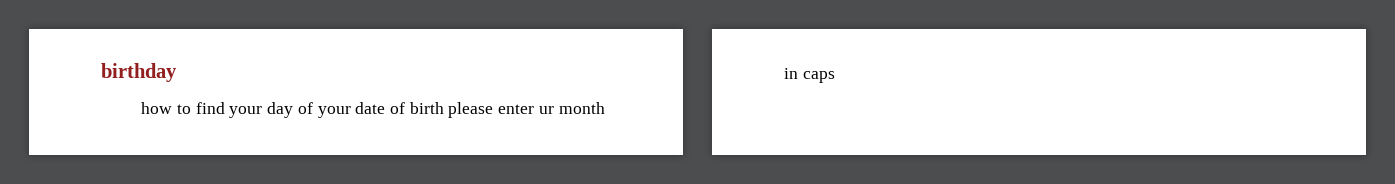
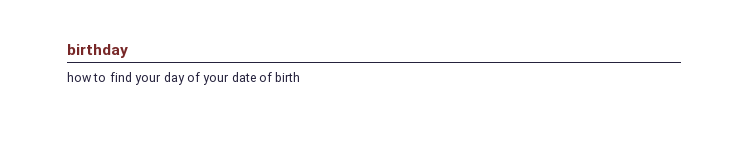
- how to find your day of your date of birth please enter ur month in caps
+ how to find your day of your date of birth

